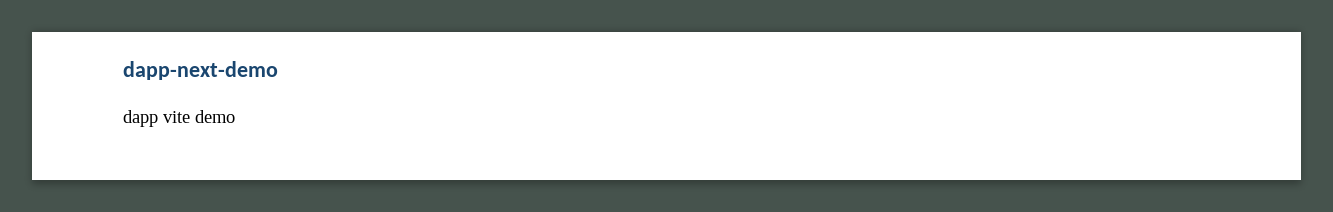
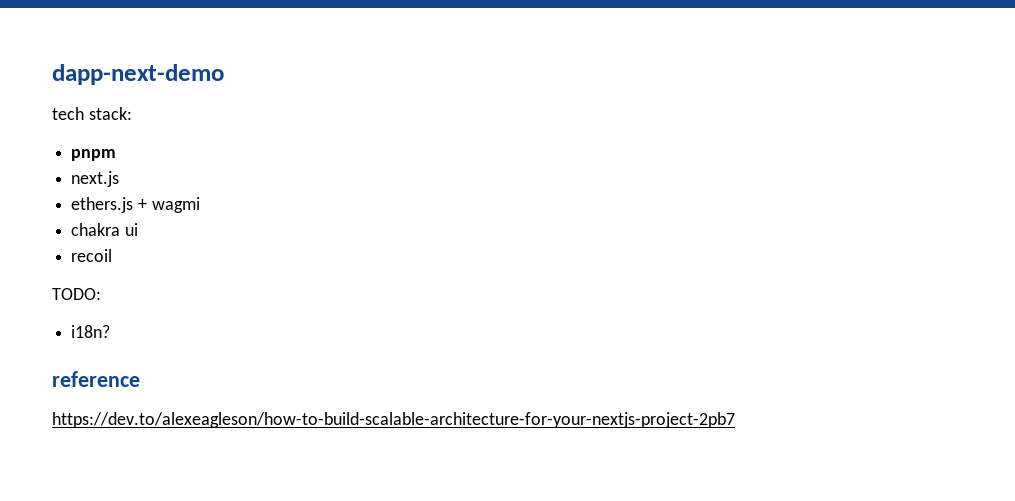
- dapp vite demo
+ tech stack:
+ pnpm
+ next.js
+ ethers.js + wagmi
+ chakra ui
+ recoil
+ TODO:
+ i18n?
+ reference
+ https://dev.to/alexeagleson/how-to-build-scalable-architecture-for-your-nextjs-project-2pb7

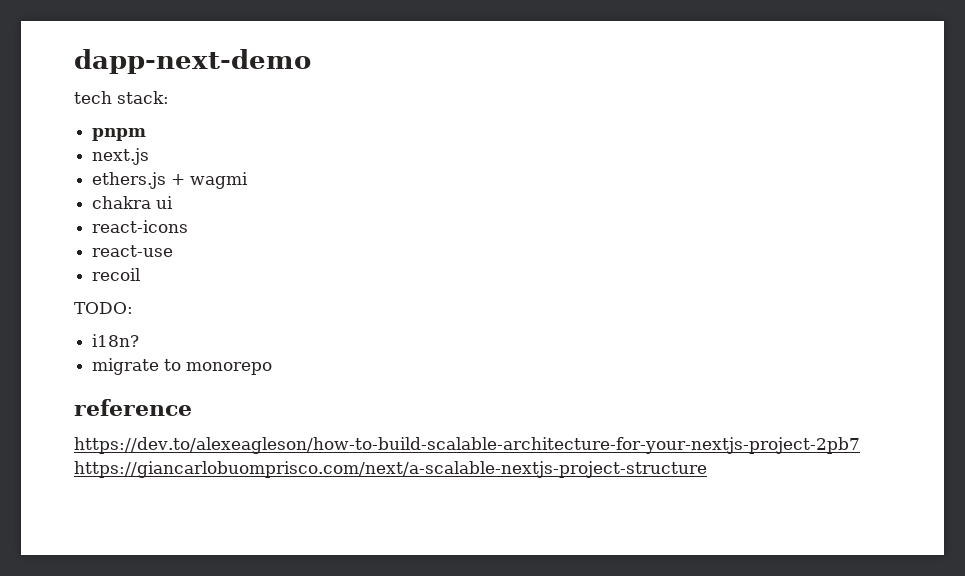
+ react-icons
+ react-use
+ migrate to monorepo
- https://dev.to/alexeagleson/how-to-build-scalable-architecture-for-your-nextjs-project-2pb7
+ https://dev.to/alexeagleson/how-to-build-scalable-architecture-for-your-nextjs-project-2pb7 https://giancarlobuomprisco.com/next/a-scalable-nextjs-project-structure

